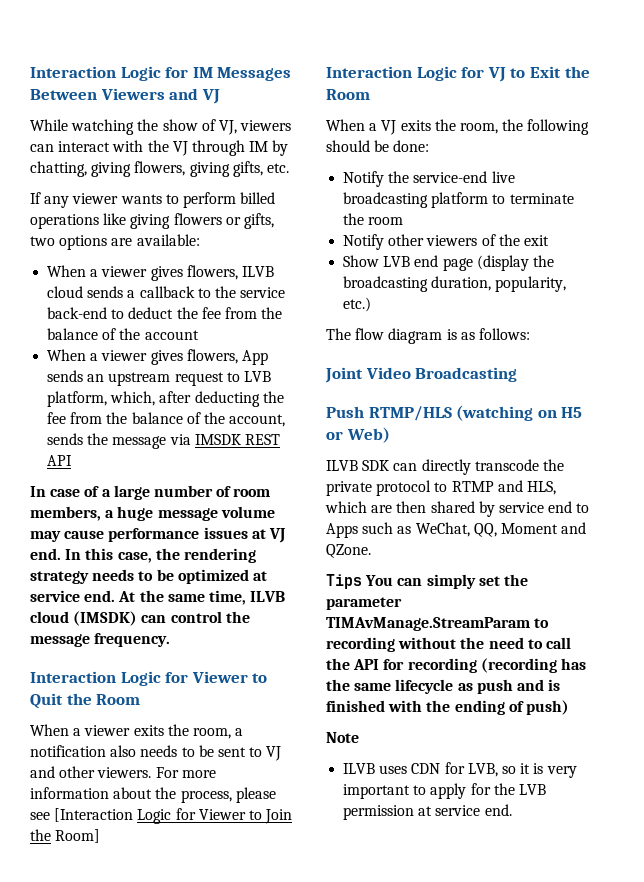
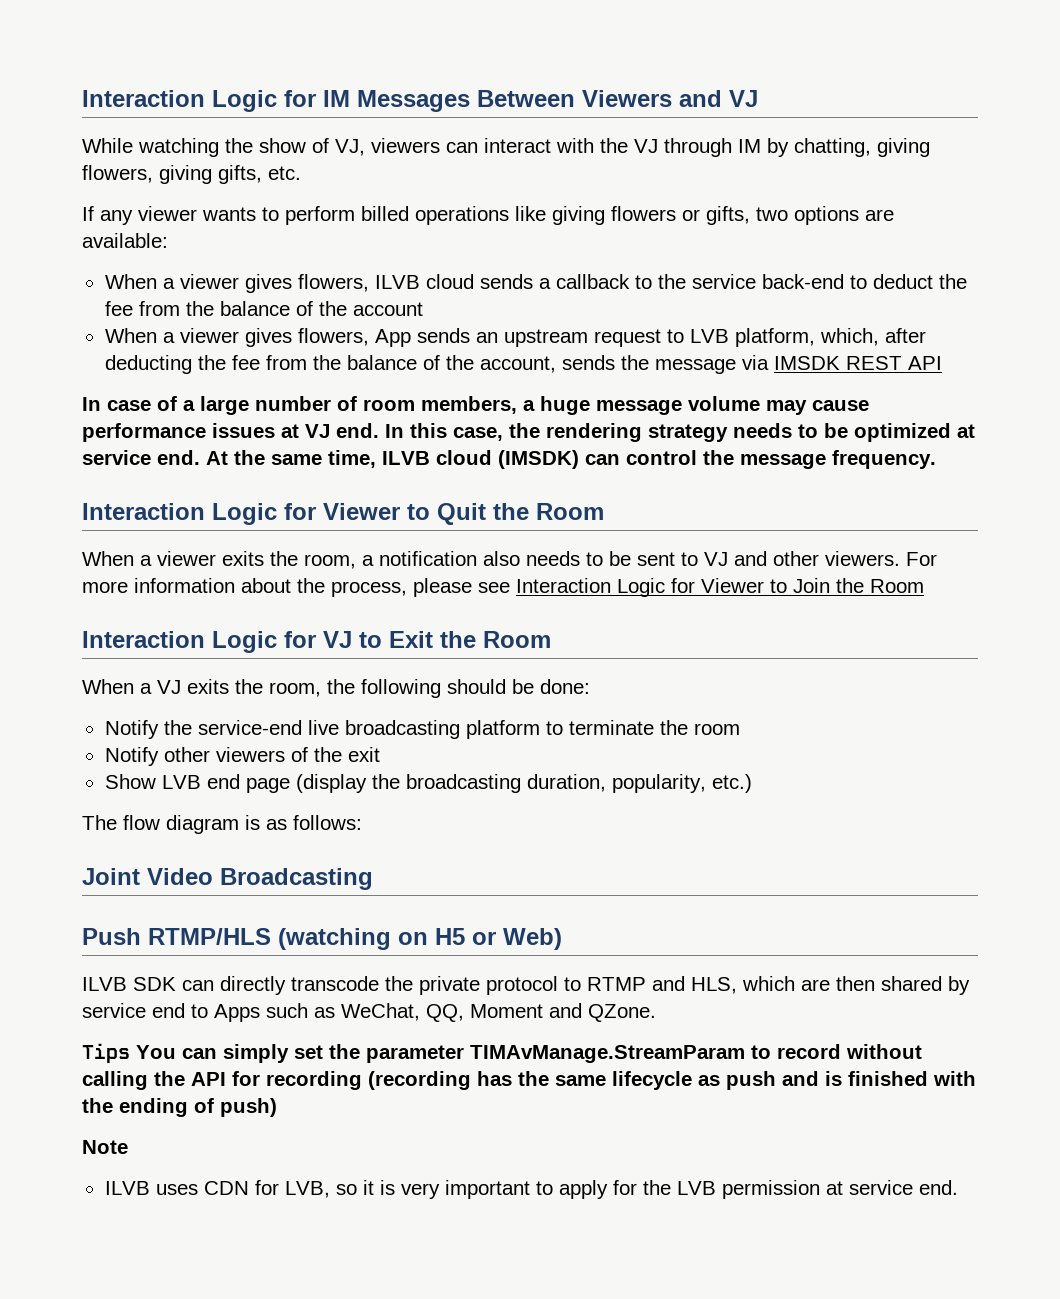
- For more information about the process, please see [Interaction Logic for Viewer to Join the Room]
+ For more information about the process, please see Interaction Logic for Viewer to Join the Room
- Tips You can simply set the parameter TIMAvManage.StreamParam to recording without the need to call the API for recording (recording has the same lifecycle as push and is finished with the ending of push)
+ Tips You can simply set the parameter TIMAvManage.StreamParam to record without calling the API for recording (recording has the same lifecycle as push and is finished with the ending of push)

